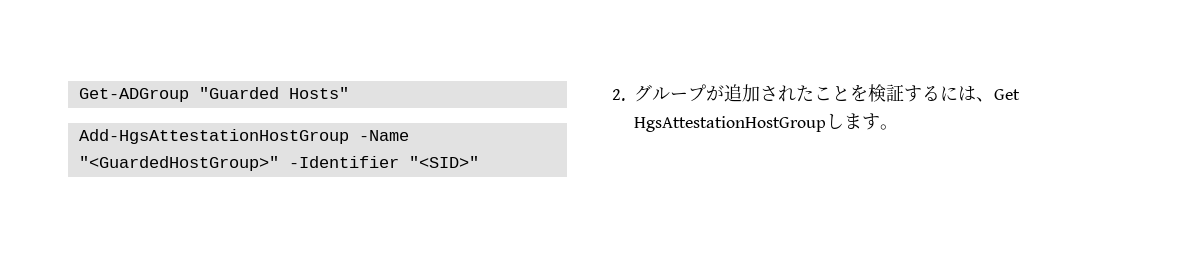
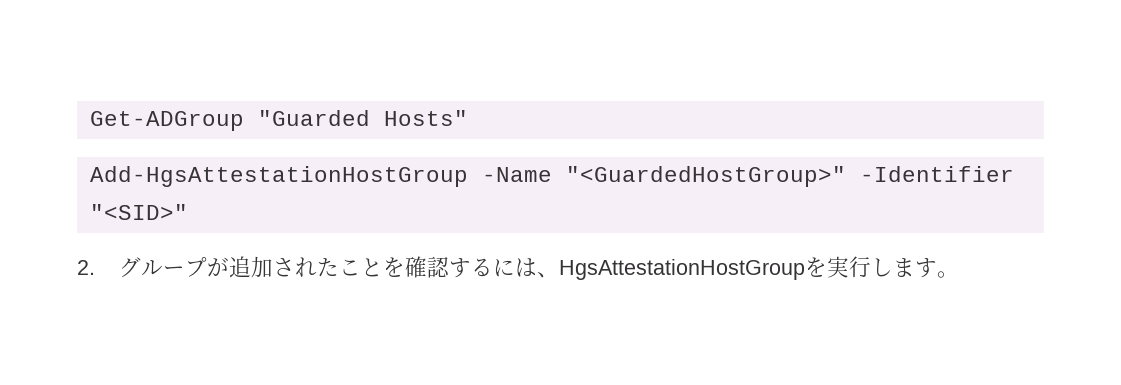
- 2.グループが追加されたことを検証するには、Get HgsAttestationHostGroupします。
+ 2.グループが追加されたことを確認するには、HgsAttestationHostGroupを実行します。

